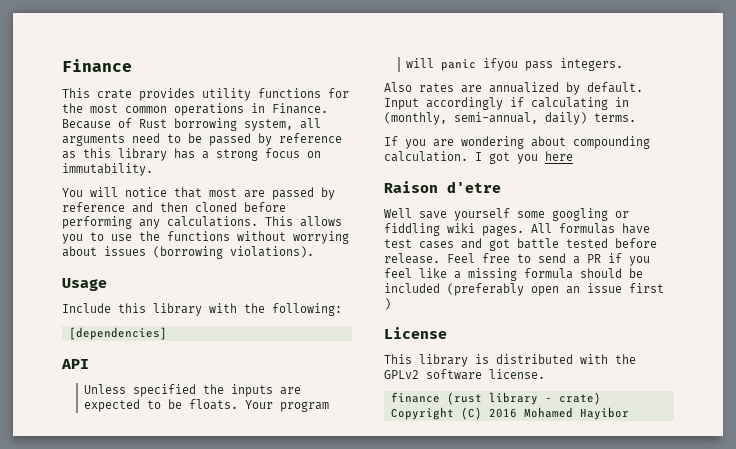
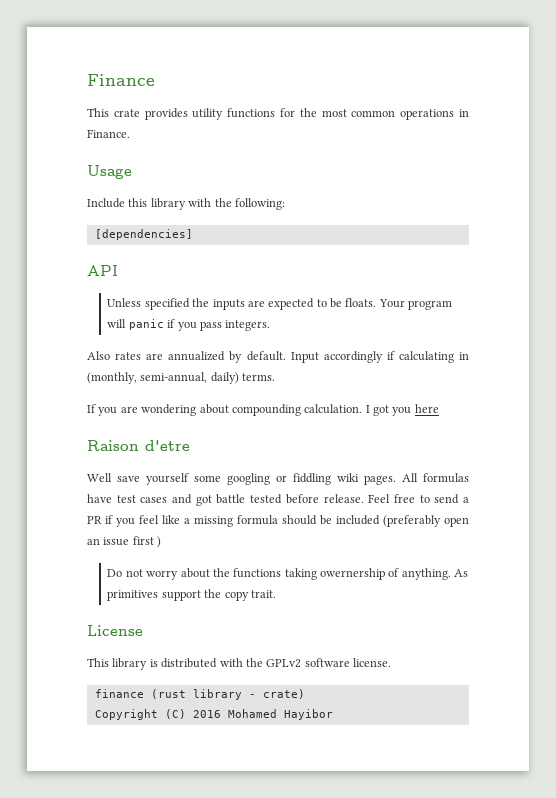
- Because of Rust borrowing system, all arguments need to be passed by reference as this library has a strong focus on immutability.
- You will notice that most are passed by reference and then cloned before performing any calculations. This allows you to use the functions without worrying about issues (borrowing violations).
- Your program will panic ifyou pass integers.
+ Your program will panic if you pass integers.
+ Do not worry about the functions taking owernership of anything. As primitives support the copy trait.

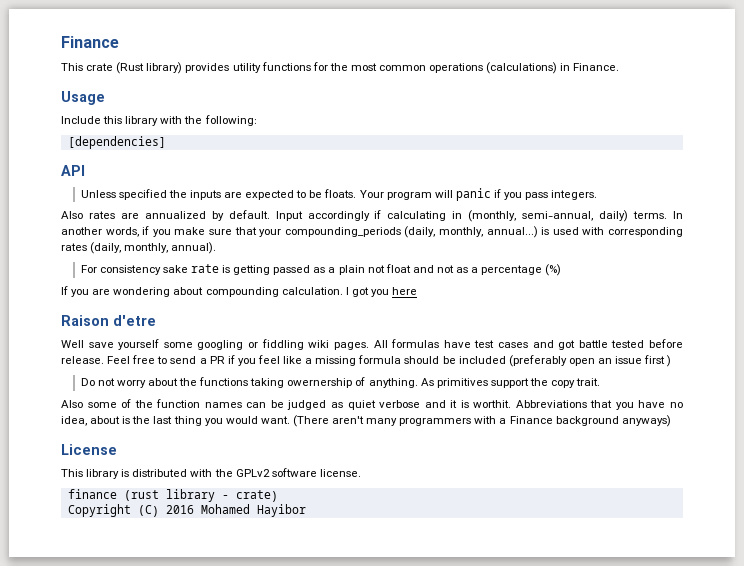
- This crate provides utility functions for the most common operations in Finance.
+ This crate (Rust library) provides utility functions for the most common operations (calculations) in Finance.
+ In another words, if you make sure that your compounding_periods (daily, monthly, annual...) is used with corresponding rates (daily, monthly, annual).
+ For consistency sake rate is getting passed as a plain not float and not as a percentage (%)
+ Also some of the function names can be judged as quiet verbose and it is worthit. Abbreviations that you have no idea, about is the last thing you would want. (There aren't many programmers with a Finance background anyways)

